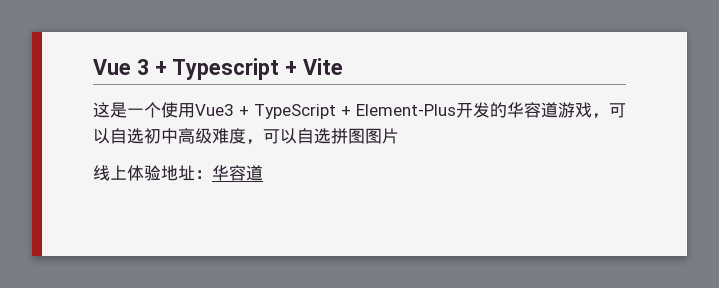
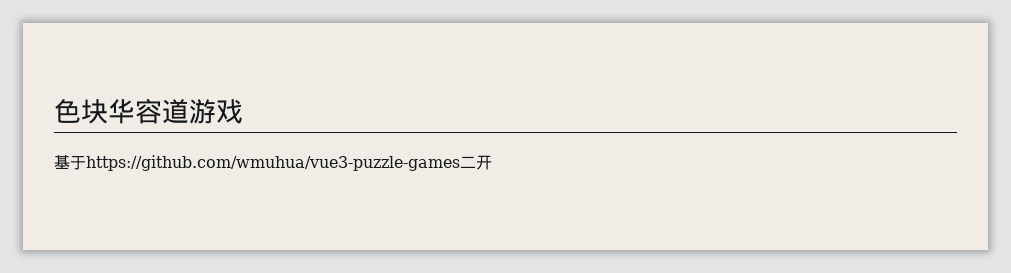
- Vue 3 + Typescript + Vite
- 这是一个使用Vue3 + TypeScript + Element-Plus开发的华容道游戏，可以自选初中高级难度，可以自选拼图图片
- 线上体验地址：华容道
+ 色块华容道游戏
+ 基于https://github.com/wmuhua/vue3-puzzle-games二开

